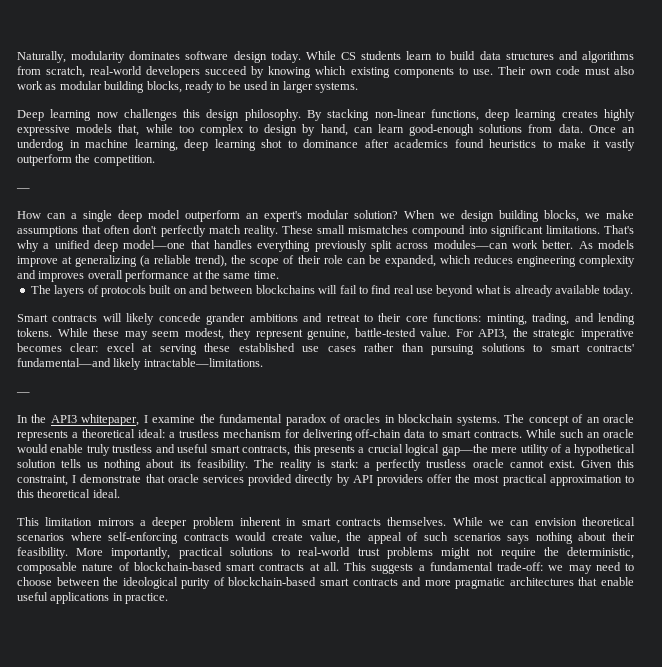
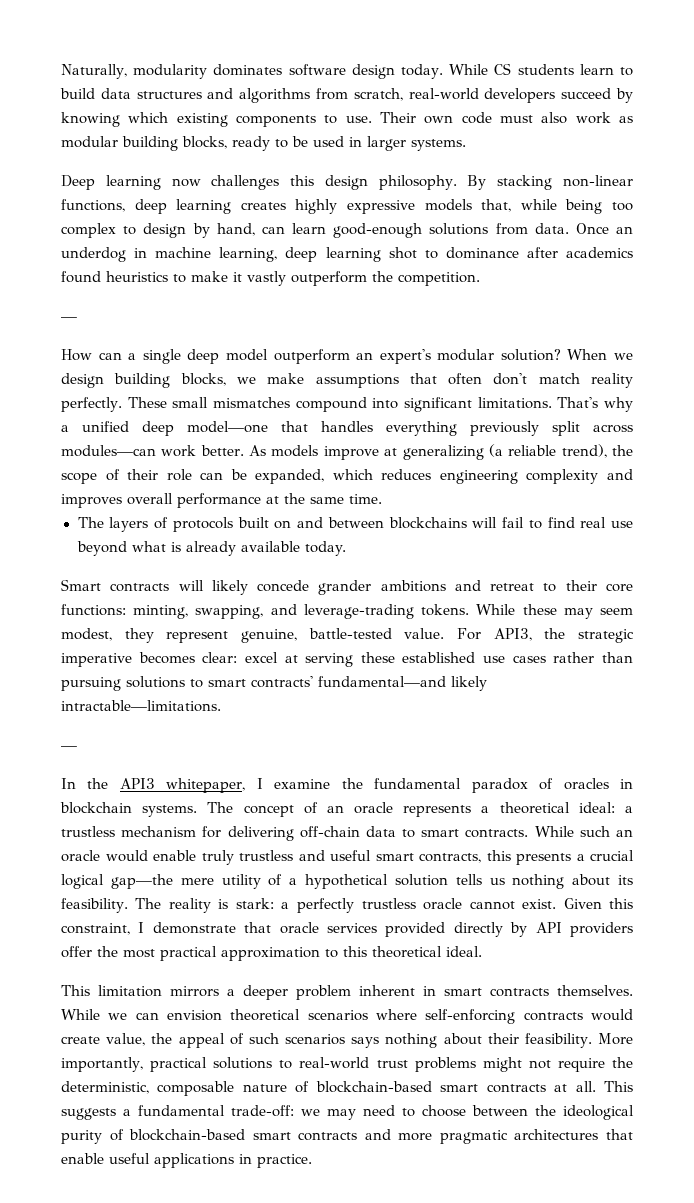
- By stacking non-linear functions, deep learning creates highly expressive models that, while too complex to design by hand, can learn good-enough solutions from data.
+ By stacking non-linear functions, deep learning creates highly expressive models that, while being too complex to design by hand, can learn good-enough solutions from data.
- When we design building blocks, we make assumptions that often don't perfectly match reality.
+ When we design building blocks, we make assumptions that often don't match reality perfectly.
- Smart contracts will likely concede grander ambitions and retreat to their core functions: minting, trading, and lending tokens.
+ Smart contracts will likely concede grander ambitions and retreat to their core functions: minting, swapping, and leverage-trading tokens.

